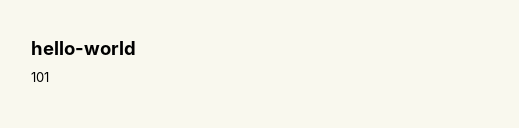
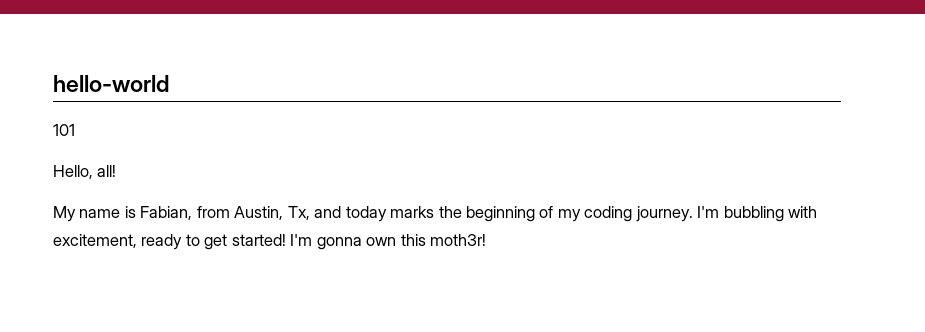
+ Hello, all!
+ My name is Fabian, from Austin, Tx, and today marks the beginning of my coding journey. I'm bubbling with excitement, ready to get started! I'm gonna own this moth3r!

